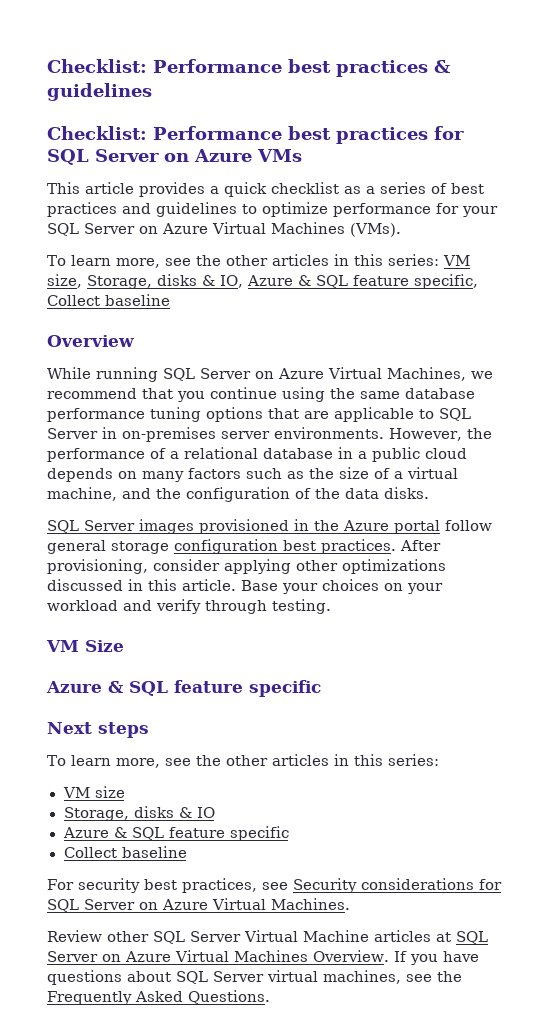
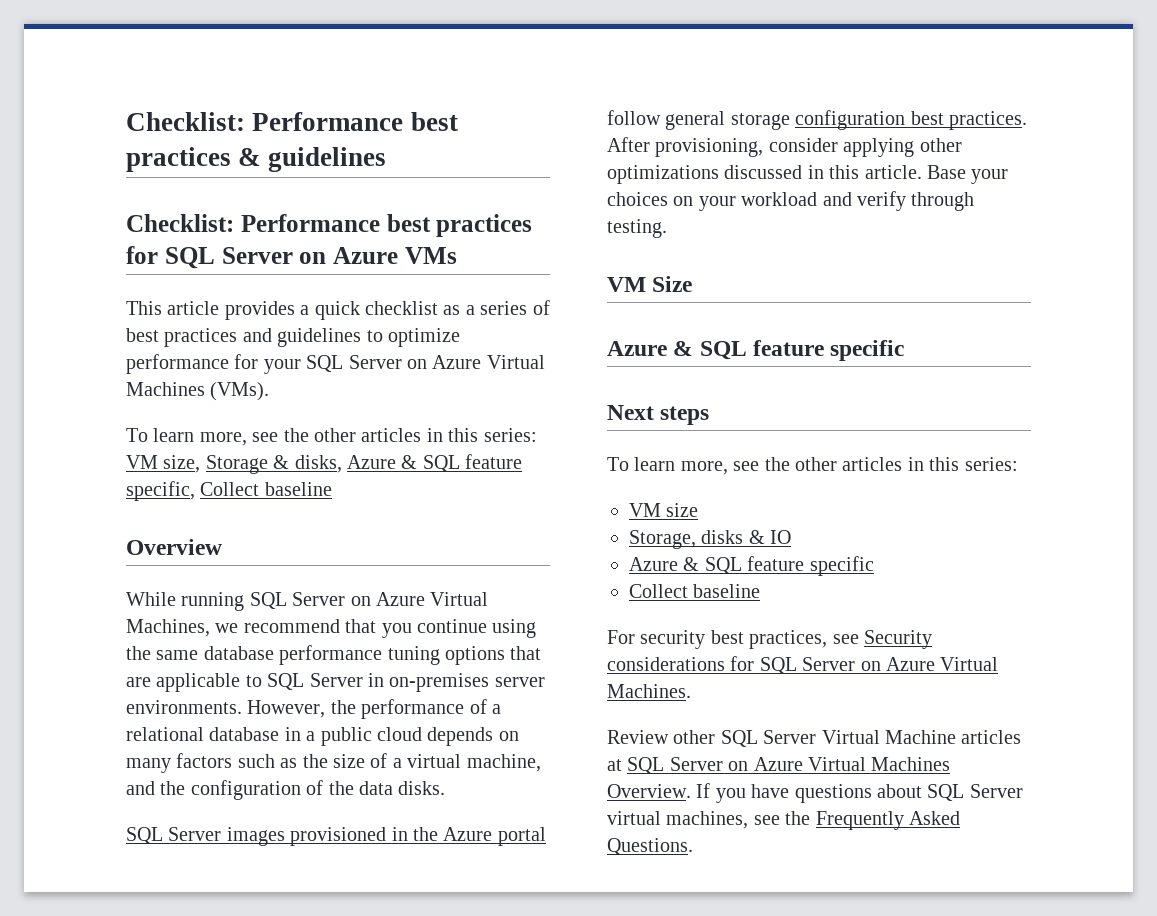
- To learn more, see the other articles in this series: VM size, Storage, disks & IO, Azure & SQL feature specific, Collect baseline
+ To learn more, see the other articles in this series: VM size, Storage & disks, Azure & SQL feature specific, Collect baseline

